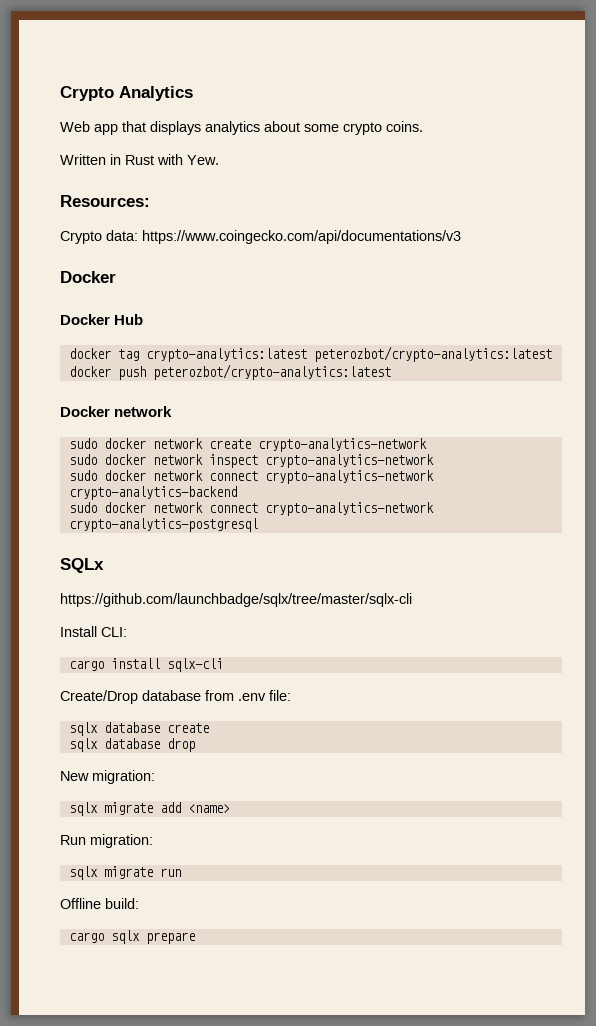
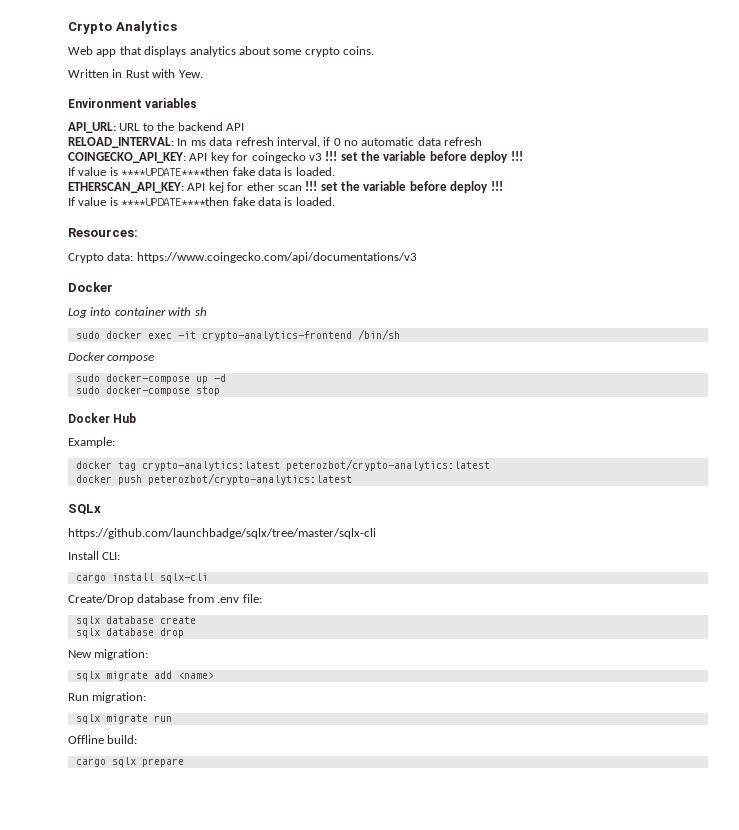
+ Environment variables
+ API_URL: URL to the backend API
+ RELOAD_INTERVAL: In ms data refresh interval, if 0 no automatic data refresh
+ COINGECKO_API_KEY: API key for coingecko v3 !!! set the variable before deploy !!!
+ If value is ****UPDATE****then fake data is loaded.
+ ETHERSCAN_API_KEY: API kej for ether scan !!! set the variable before deploy !!!
+ If value is ****UPDATE****then fake data is loaded.
+ Log into container with sh
+ sudo docker exec -it crypto-analytics-frontend /bin/sh
+ Docker compose
+ sudo docker-compose up -d
+ sudo docker-compose stop
+ Example:
- Docker network
- sudo docker network create crypto-analytics-network
- sudo docker network inspect crypto-analytics-network
- sudo docker network connect crypto-analytics-network crypto-analytics-backend
- sudo docker network connect crypto-analytics-network crypto-analytics-postgresql

